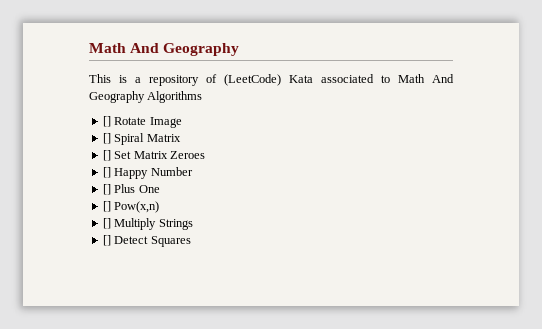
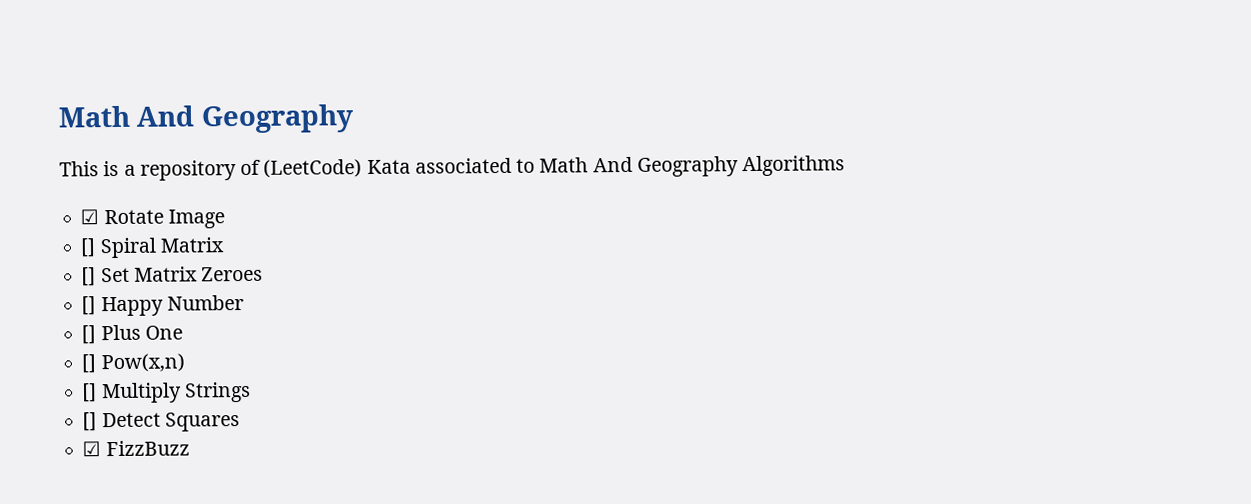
- [] Rotate Image
+ ☑ Rotate Image
+ ☑ FizzBuzz

